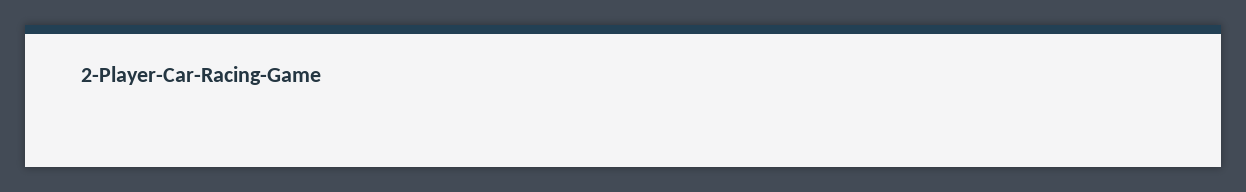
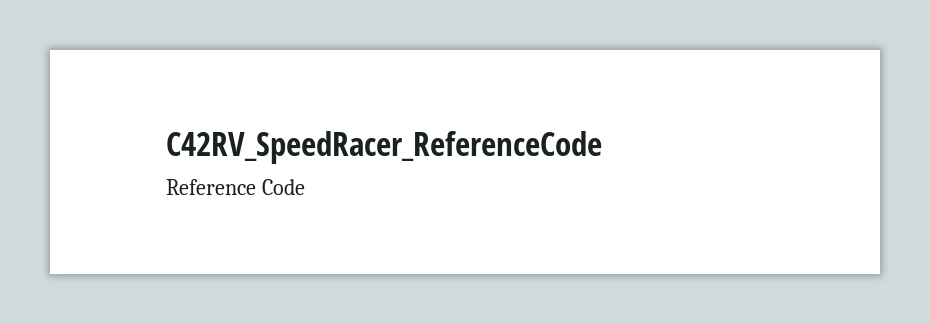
- 2-Player-Car-Racing-Game
+ C42RV_SpeedRacer_ReferenceCode
+ Reference Code

